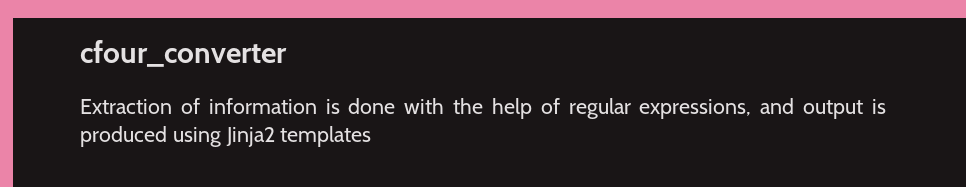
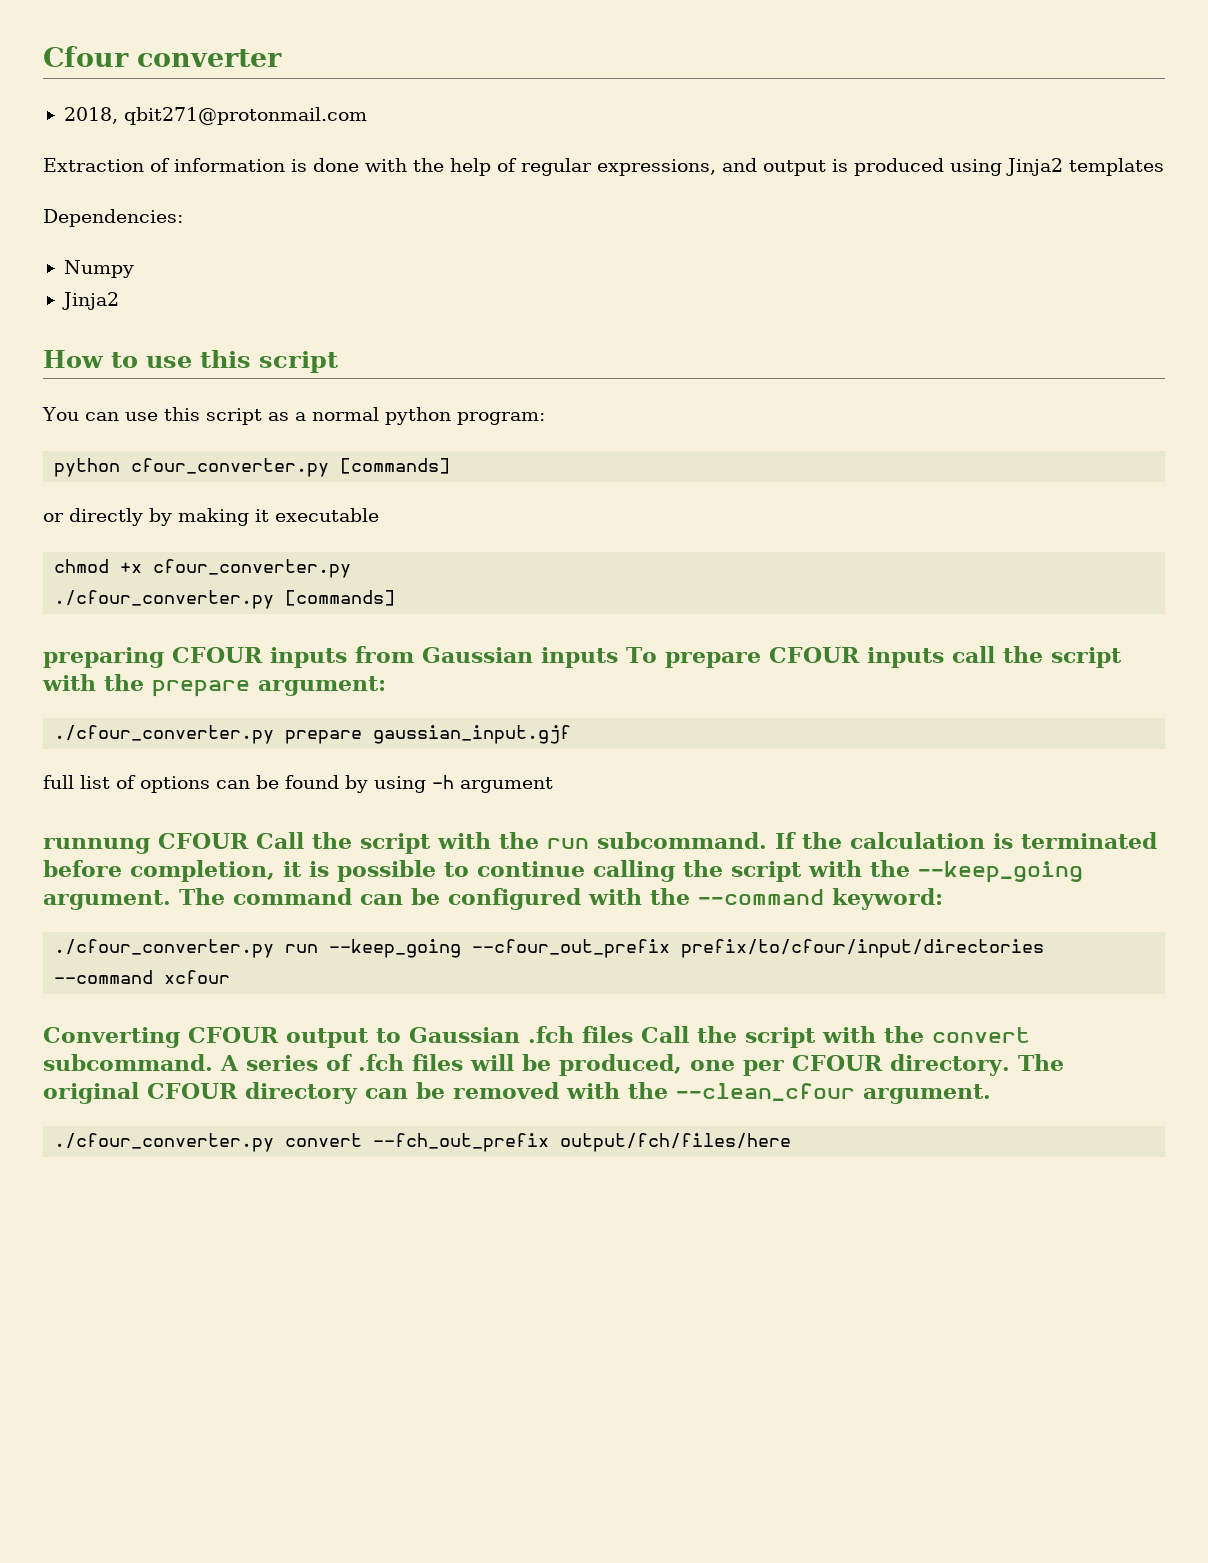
- cfour_converter
+ Cfour converter
+ 2018, qbit271@protonmail.com
+ Dependencies:
+ Numpy
+ Jinja2
+ How to use this script
+ You can use this script as a normal python program:
+ python cfour_converter.py [commands]
+ or directly by making it executable
+ chmod +x cfour_converter.py
+ ./cfour_converter.py [commands]
+ preparing CFOUR inputs from Gaussian inputs To prepare CFOUR inputs call the script with the prepare argument:
+ ./cfour_converter.py prepare gaussian_input.gjf
+ full list of options can be found by using -h argument
+ runnung CFOUR Call the script with the run subcommand. If the calculation is terminated before completion, it is possible to continue calling the script with the --keep_going argument. The command can be configured with the --command keyword:
+ ./cfour_converter.py run --keep_going --cfour_out_prefix prefix/to/cfour/input/directories --command xcfour
+ Converting CFOUR output to Gaussian .fch files Call the script with the convert subcommand. A series of .fch files will be produced, one per CFOUR directory. The original CFOUR directory can be removed with the --clean_cfour argument.
+ ./cfour_converter.py convert --fch_out_prefix output/fch/files/here

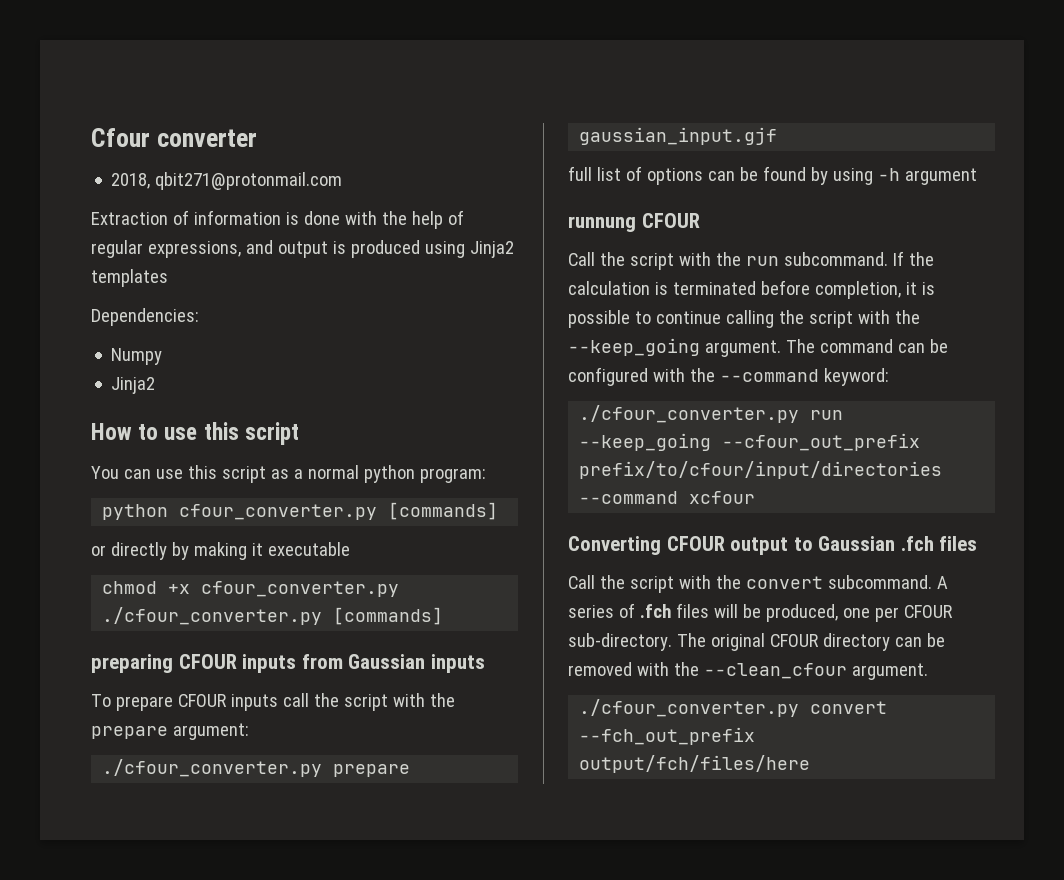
- preparing CFOUR inputs from Gaussian inputs To prepare CFOUR inputs call the script with the prepare argument:
+ preparing CFOUR inputs from Gaussian inputs
+ To prepare CFOUR inputs call the script with the prepare argument:
- runnung CFOUR Call the script with the run subcommand.
+ runnung CFOUR
+ Call the script with the run subcommand.
- Converting CFOUR output to Gaussian .fch files Call the script with the convert subcommand.
+ Converting CFOUR output to Gaussian .fch files
+ Call the script with the convert subcommand.
- A series of .fch files will be produced, one per CFOUR directory.
+ A series of .fch files will be produced, one per CFOUR sub-directory.

